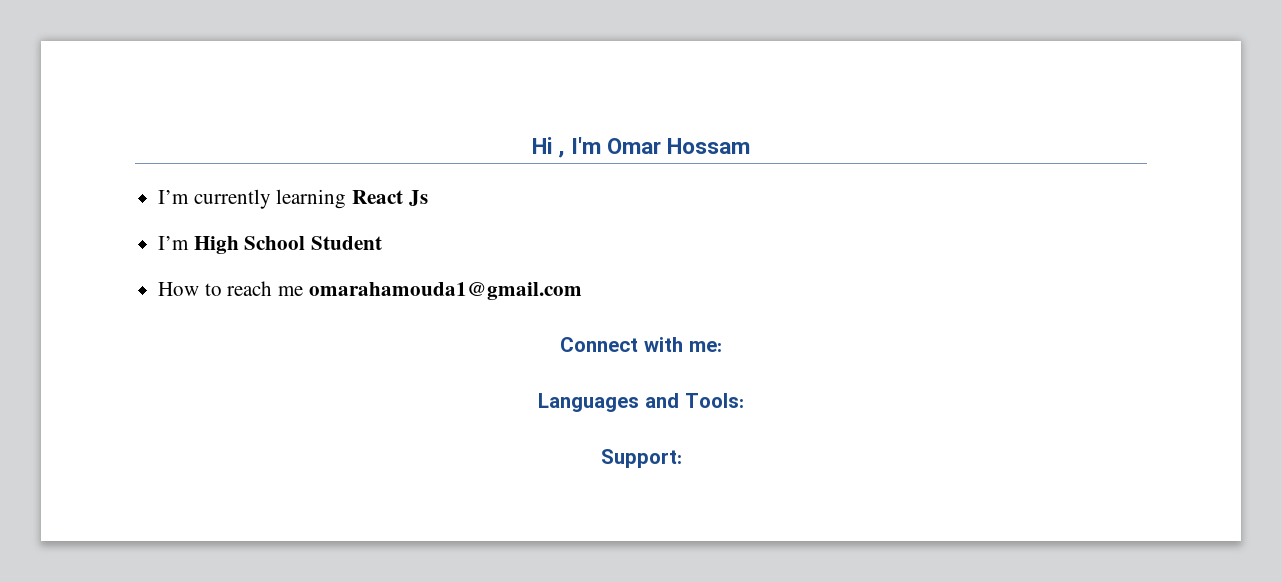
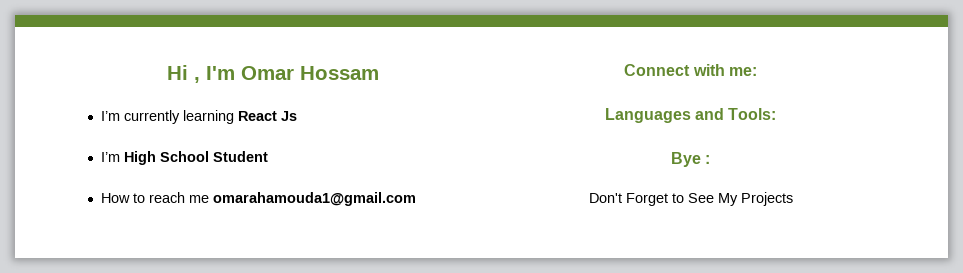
- Support:
+ Bye :
+ Don't Forget to See My Projects

